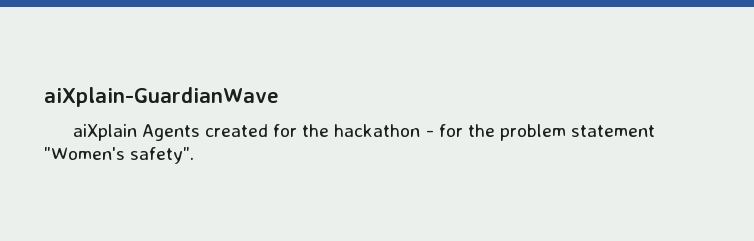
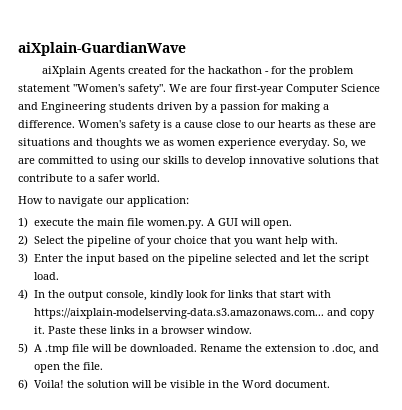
+ We are four first-year Computer Science and Engineering students driven by a passion for making a difference. Women's safety is a cause close to our hearts as these are situations and thoughts we as women experience everyday. So, we are committed to using our skills to develop innovative solutions that contribute to a safer world.
+ How to navigate our application:
+ 1) execute the main file women.py. A GUI will open.
+ 2) Select the pipeline of your choice that you want help with.
+ 3) Enter the input based on the pipeline selected and let the script load.
+ 4) In the output console, kindly look for links that start with https://aixplain-modelserving-data.s3.amazonaws.com... and copy it. Paste these links in a browser window.
+ 5) A .tmp file will be downloaded. Rename the extension to .doc, and open the file.
+ 6) Voila! the solution will be visible in the Word document.

